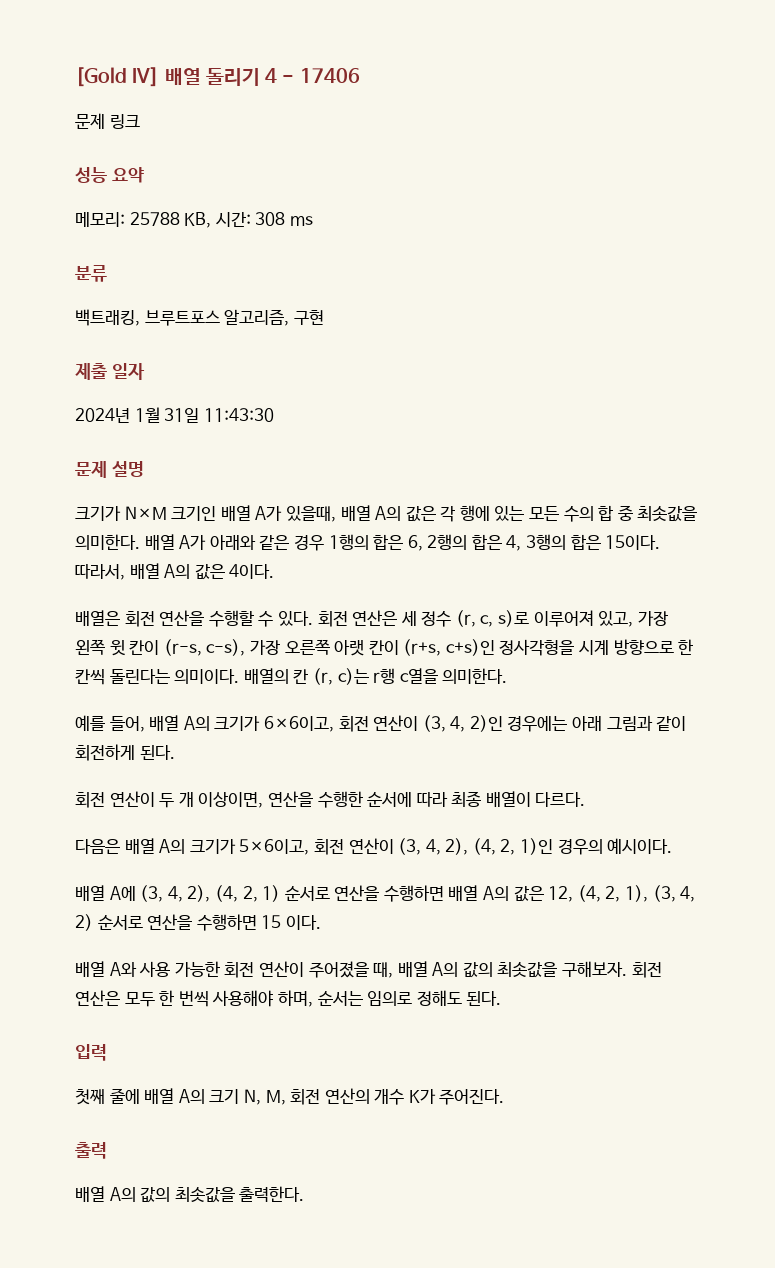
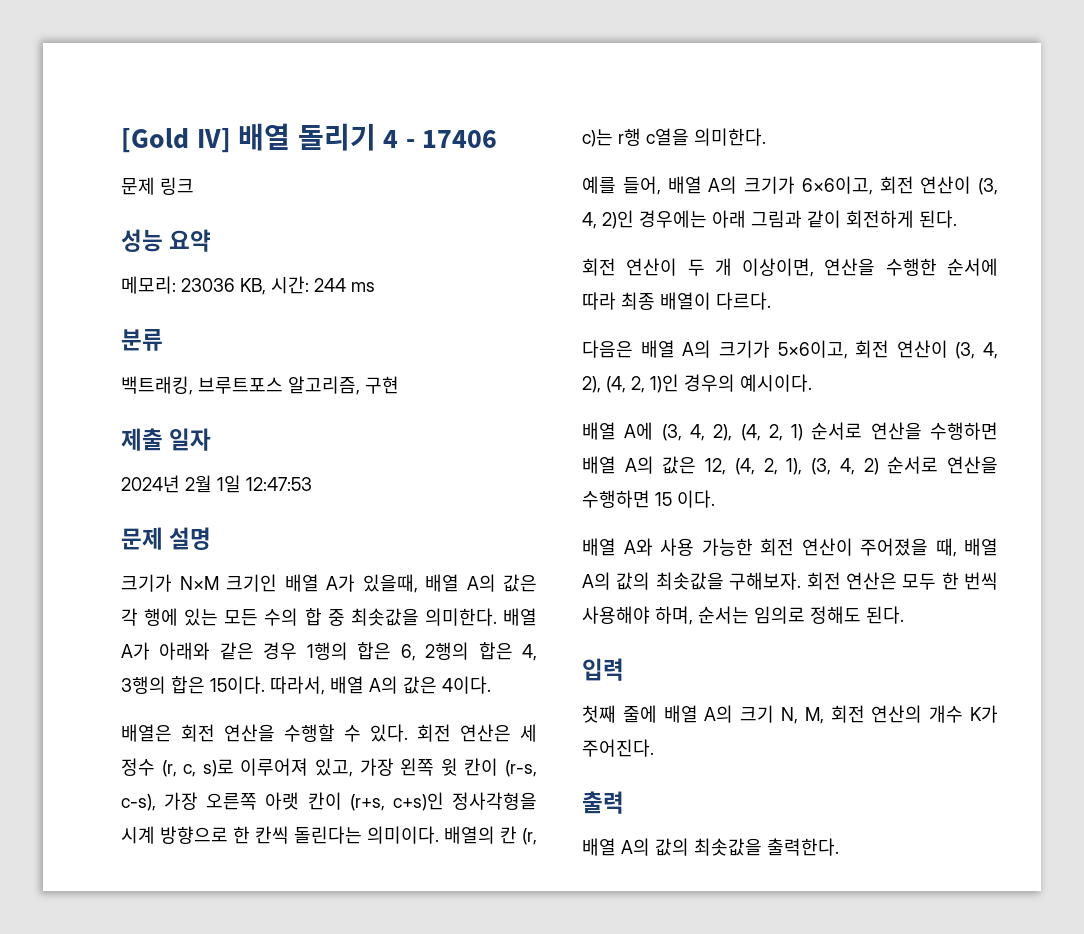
- 메모리: 25788 KB, 시간: 308 ms
+ 메모리: 23036 KB, 시간: 244 ms
- 2024년 1월 31일 11:43:30
+ 2024년 2월 1일 12:47:53

